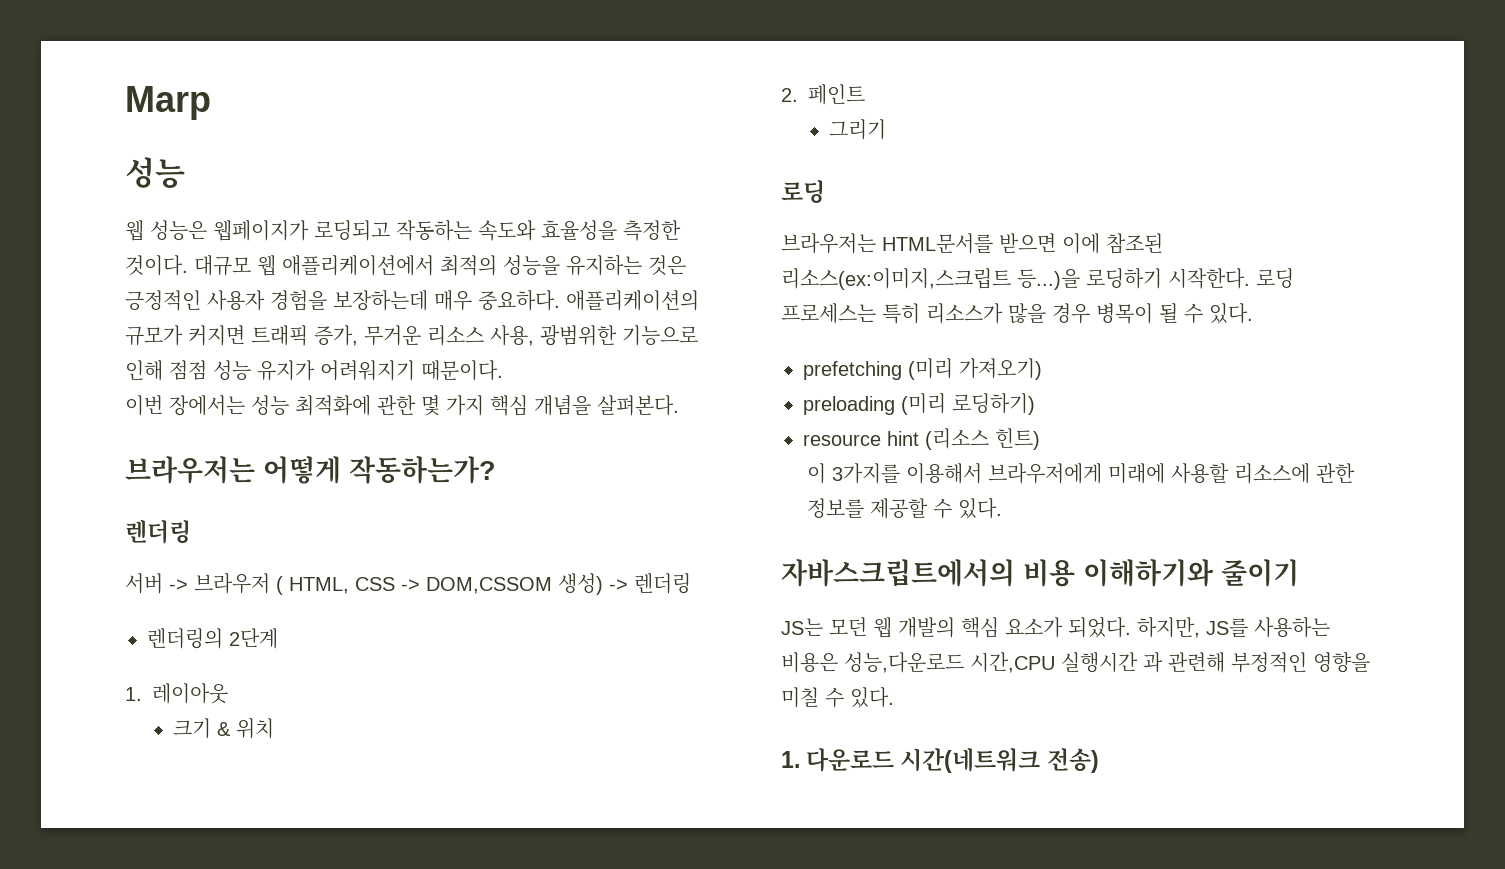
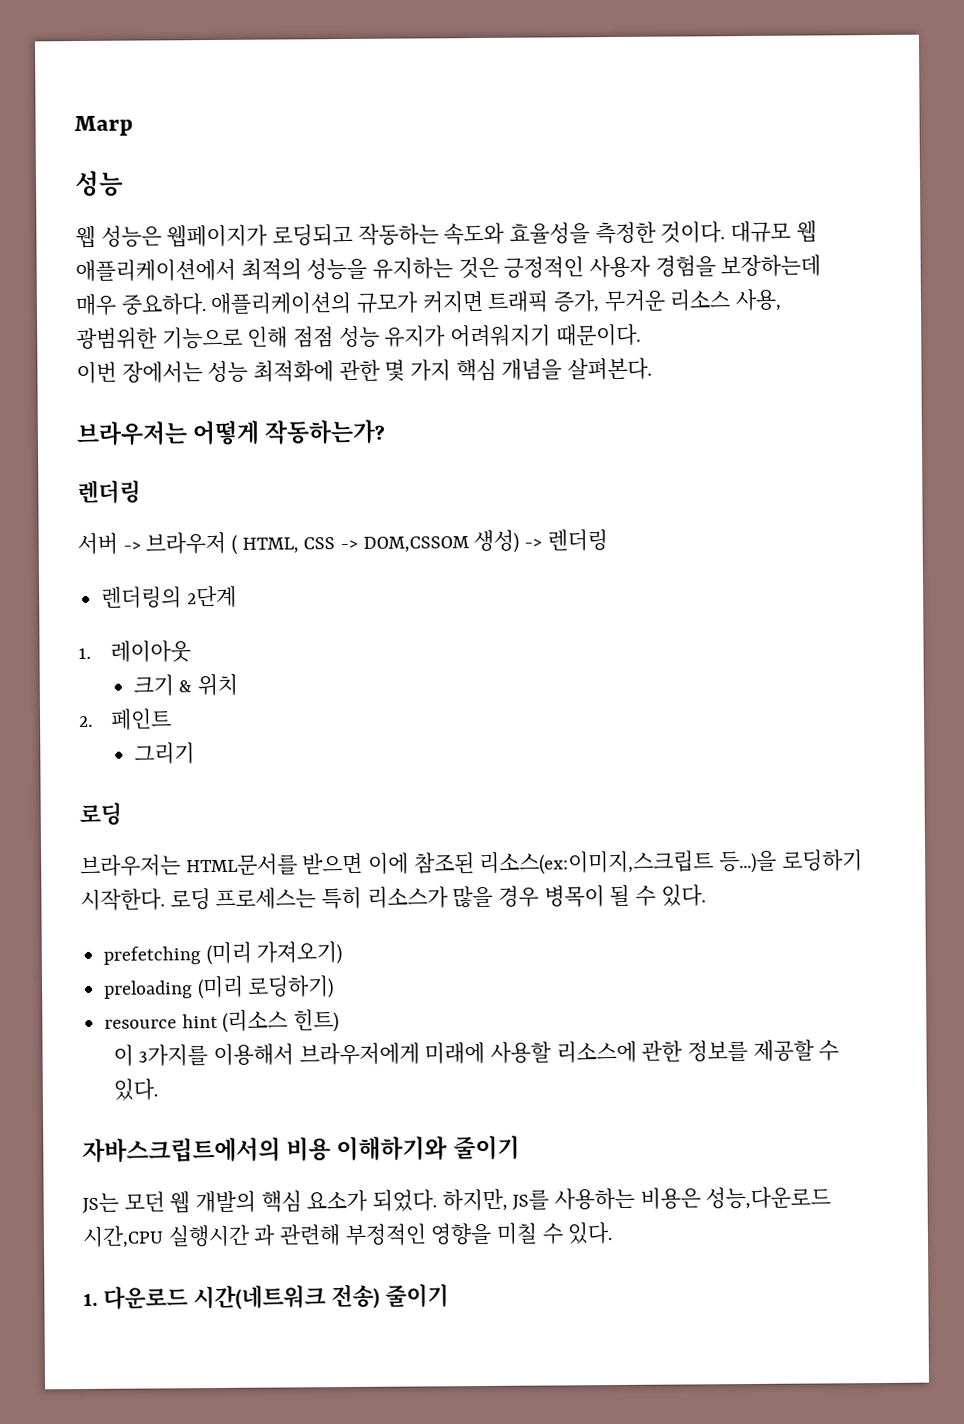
- 1. 다운로드 시간(네트워크 전송)
+ 1. 다운로드 시간(네트워크 전송) 줄이기

